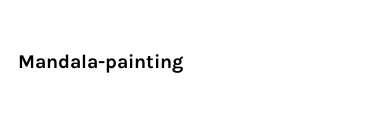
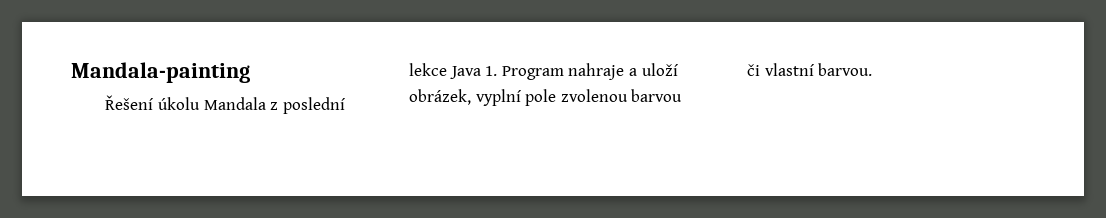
+ Řešení úkolu Mandala z poslední lekce Java 1. Program nahraje a uloží obrázek, vyplní pole zvolenou barvou či vlastní barvou.

